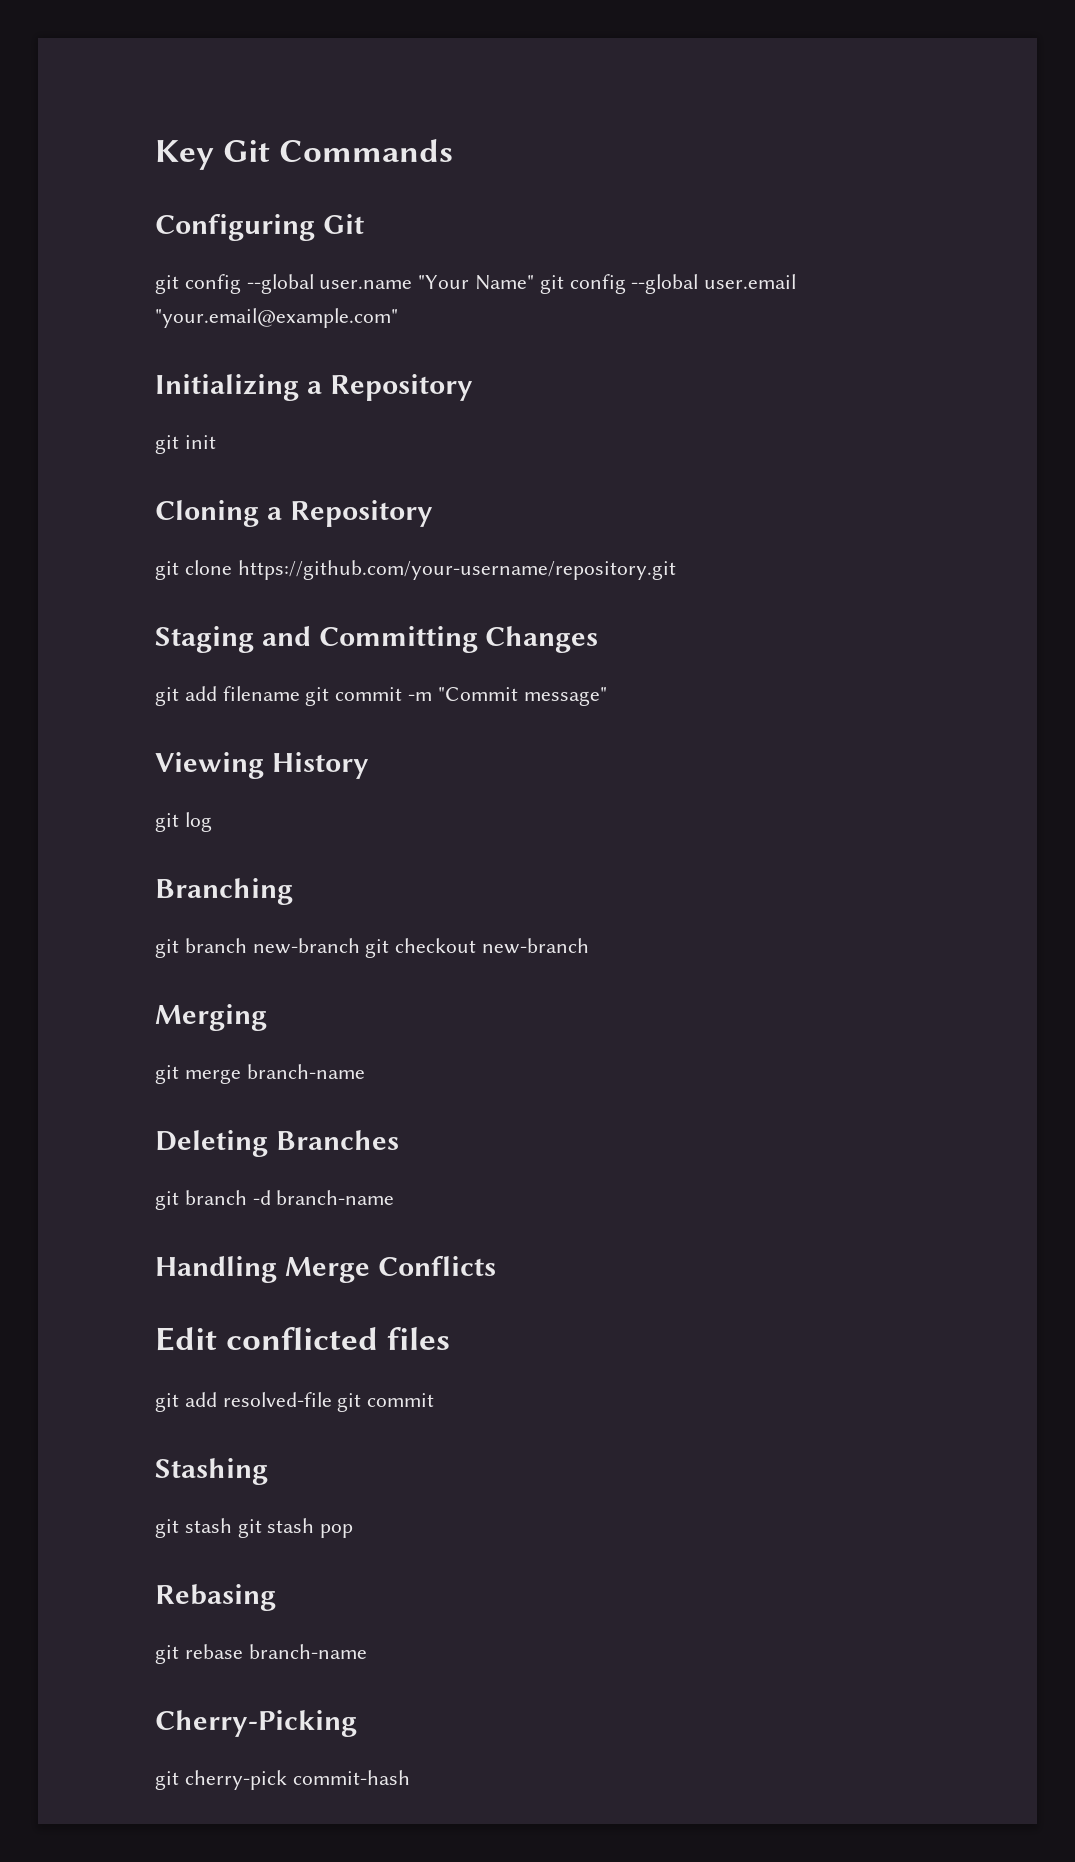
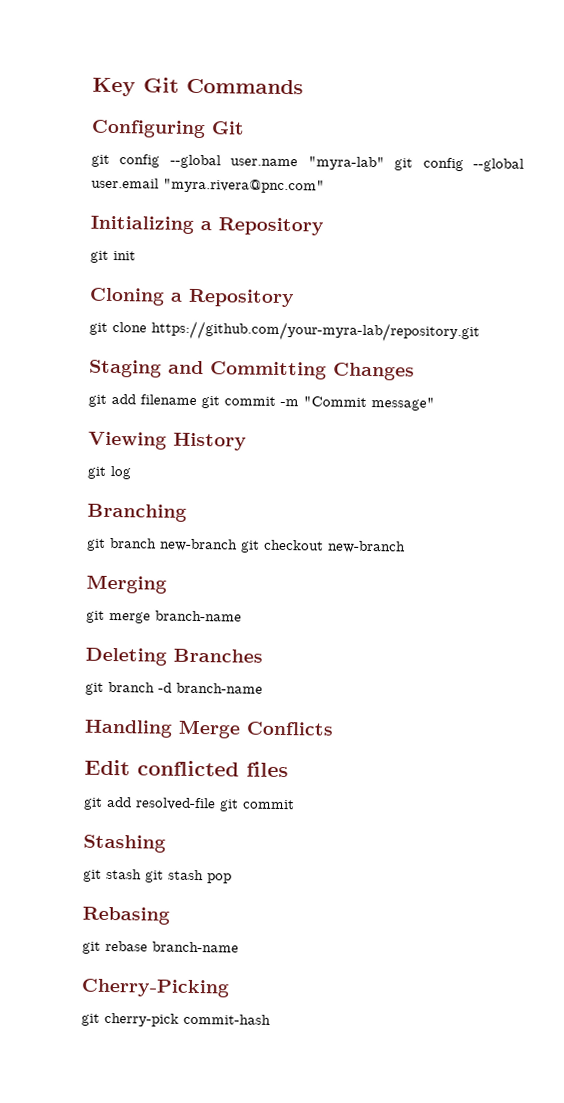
- git config --global user.name "Your Name" git config --global user.email "your.email@example.com"
+ git config --global user.name "myra-lab" git config --global user.email "myra.rivera@pnc.com"
- git clone https://github.com/your-username/repository.git
+ git clone https://github.com/your-myra-lab/repository.git

